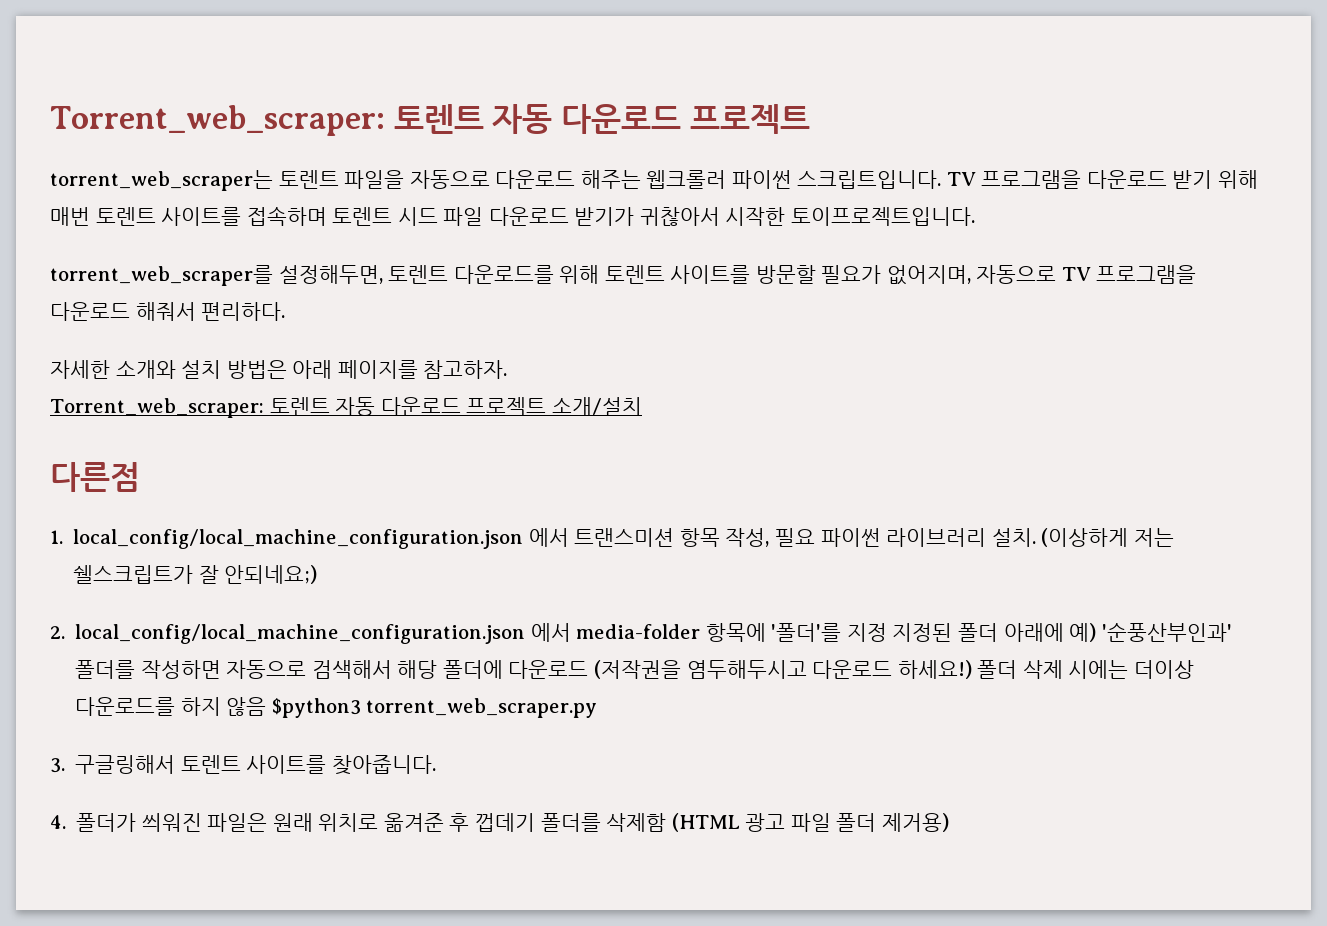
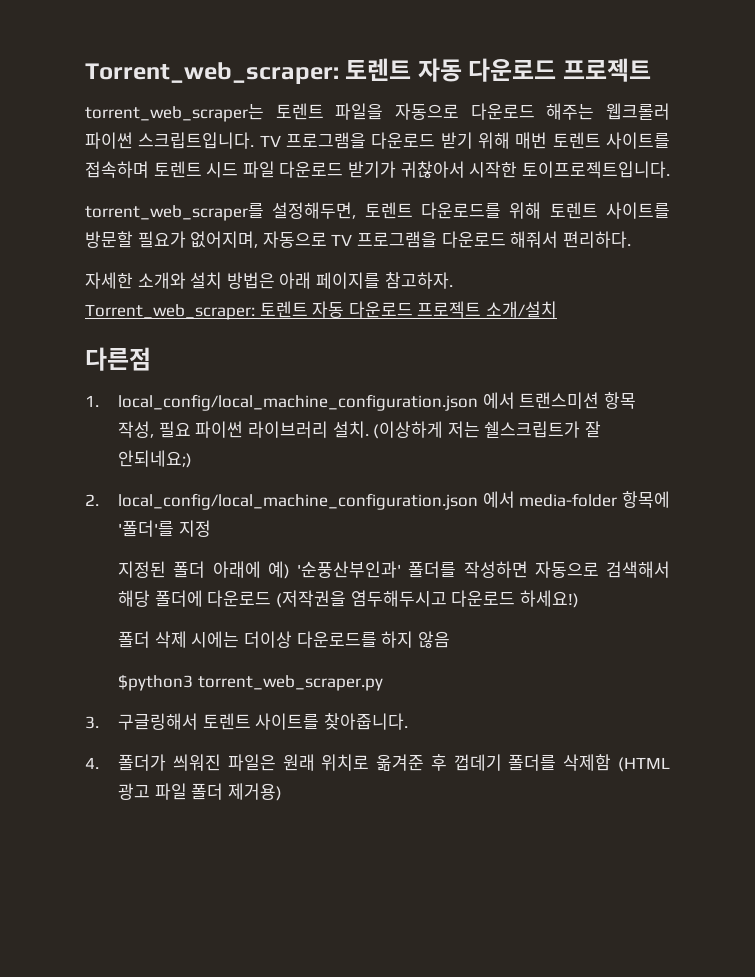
- 2. local_config/local_machine_configuration.json 에서 media-folder 항목에 '폴더'를 지정 지정된 폴더 아래에 예) '순풍산부인과' 폴더를 작성하면 자동으로 검색해서 해당 폴더에 다운로드 (저작권을 염두해두시고 다운로드 하세요!) 폴더 삭제 시에는 더이상 다운로드를 하지 않음 $python3 torrent_web_scraper.py
+ 2. local_config/local_machine_configuration.json 에서 media-folder 항목에 '폴더'를 지정
+ 지정된 폴더 아래에 예) '순풍산부인과' 폴더를 작성하면 자동으로 검색해서 해당 폴더에 다운로드 (저작권을 염두해두시고 다운로드 하세요!)
+ 폴더 삭제 시에는 더이상 다운로드를 하지 않음
+ $python3 torrent_web_scraper.py

